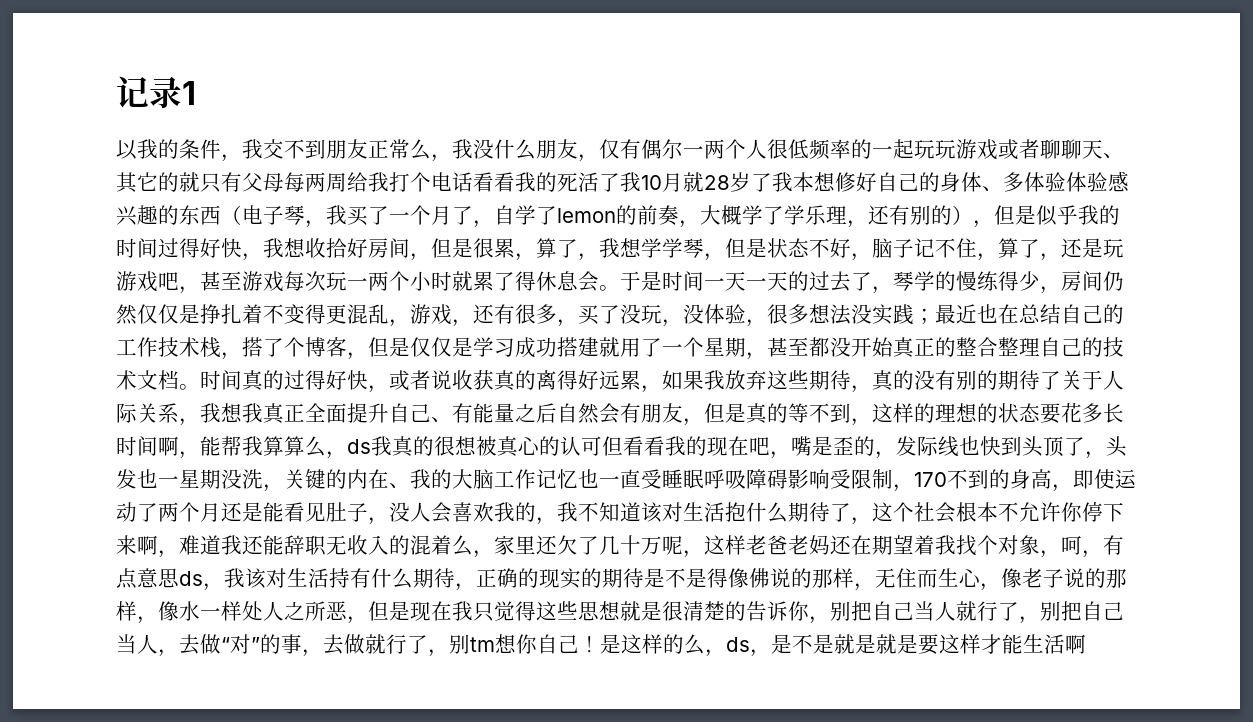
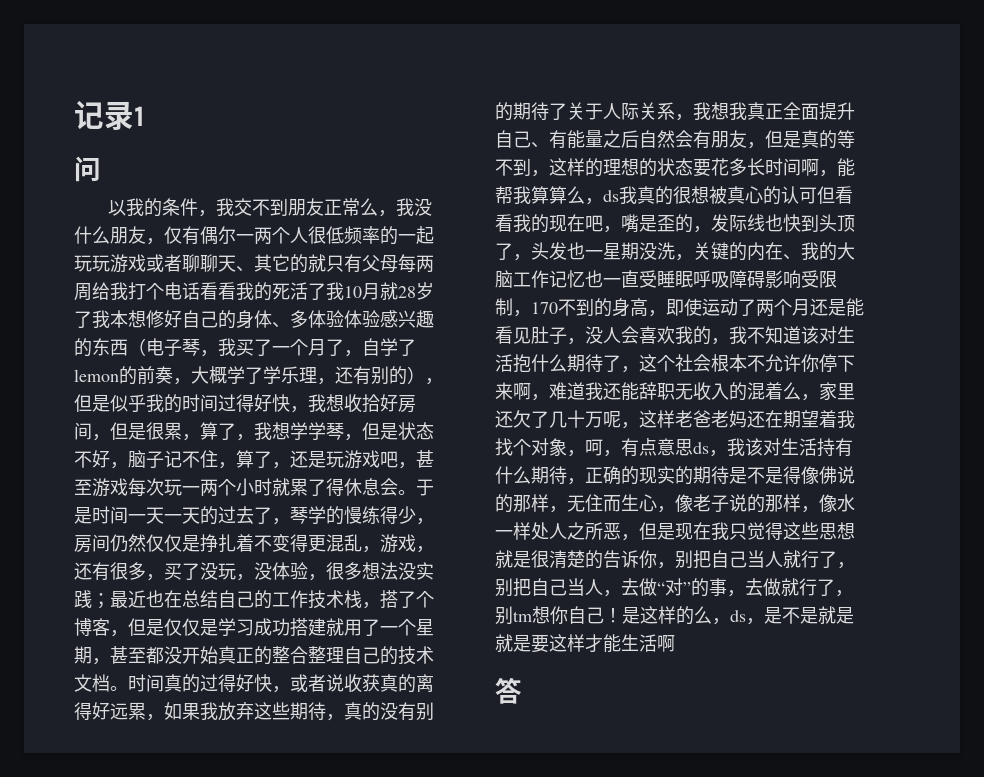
+ 问
+ 答

